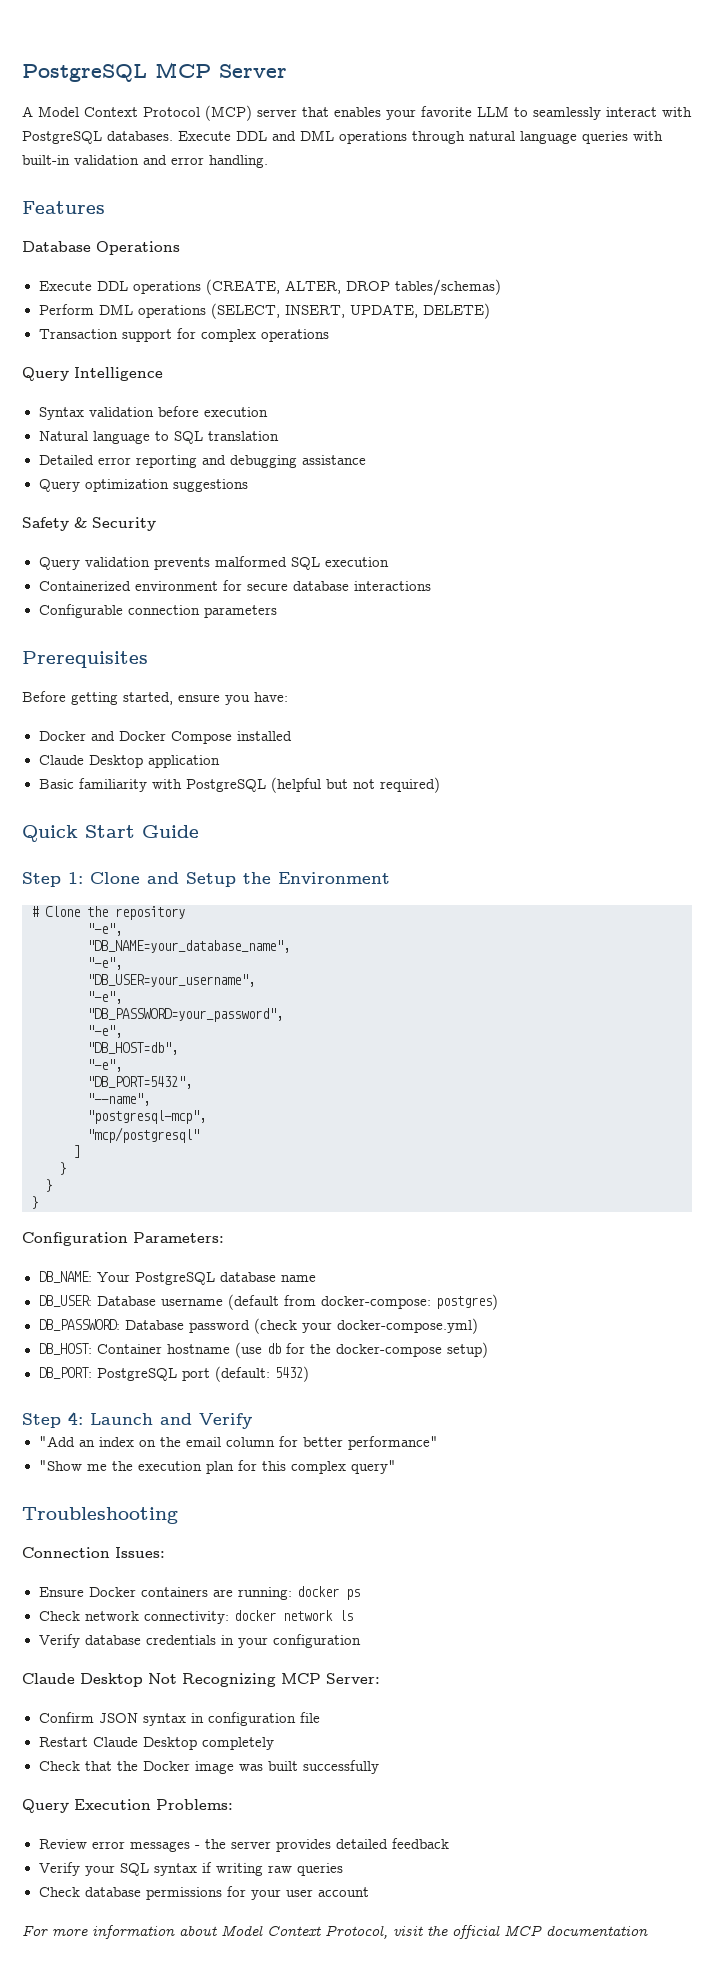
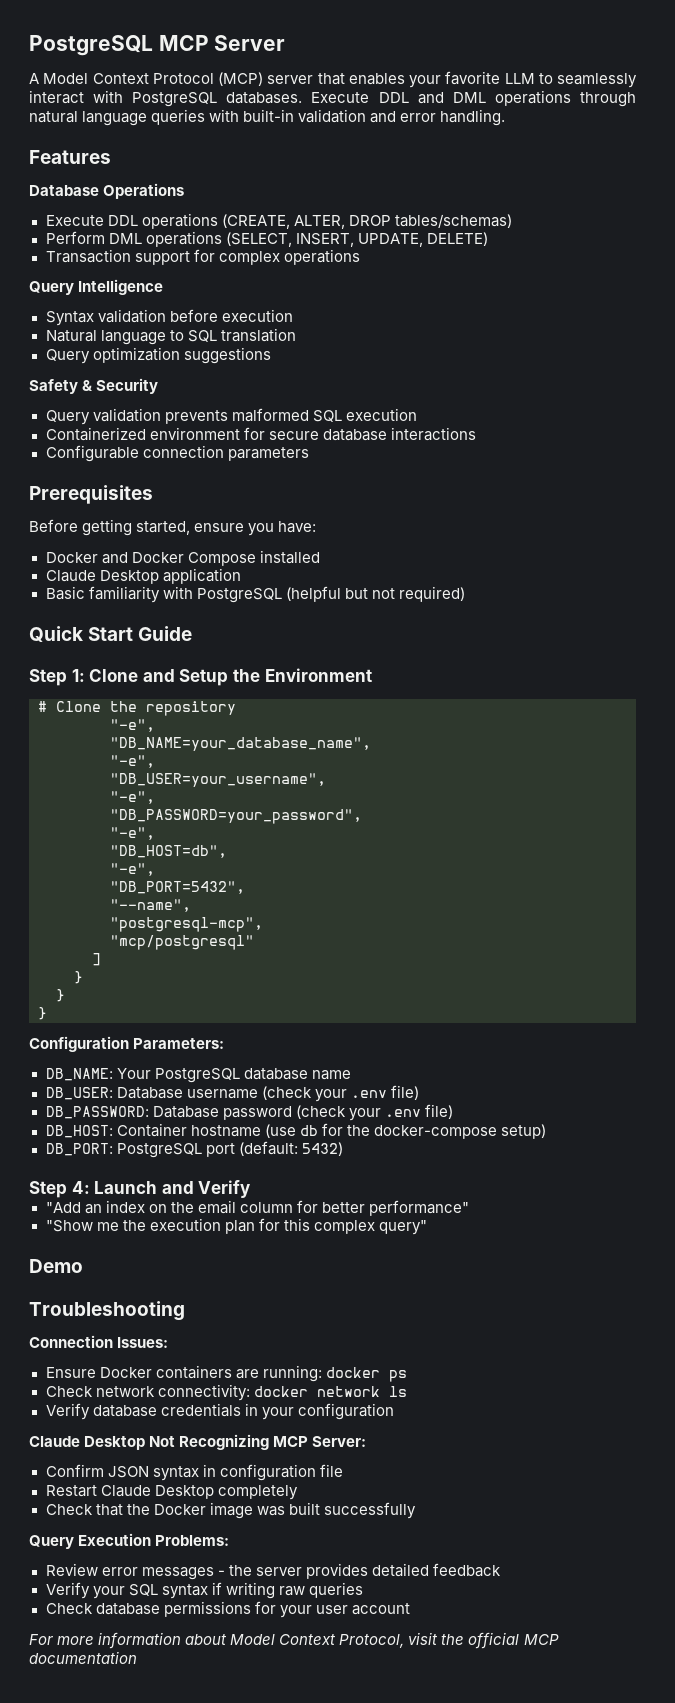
- Detailed error reporting and debugging assistance
- DB_USER: Database username (default from docker-compose: postgres)
+ DB_USER: Database username (check your .env file)
- DB_PASSWORD: Database password (check your docker-compose.yml)
+ DB_PASSWORD: Database password (check your .env file)
+ Demo

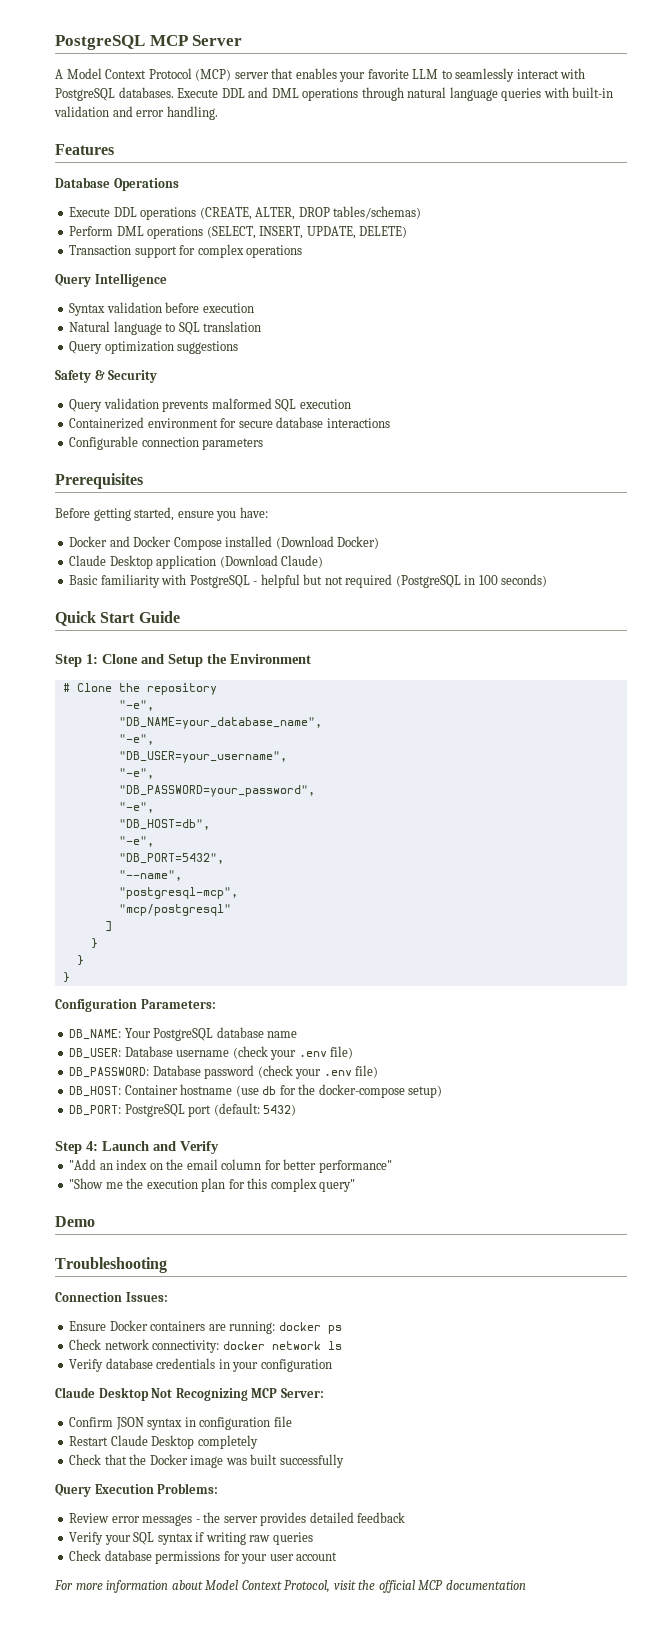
- Docker and Docker Compose installed
+ Docker and Docker Compose installed (Download Docker)
- Claude Desktop application
+ Claude Desktop application (Download Claude)
- Basic familiarity with PostgreSQL (helpful but not required)
+ Basic familiarity with PostgreSQL - helpful but not required (PostgreSQL in 100 seconds)

